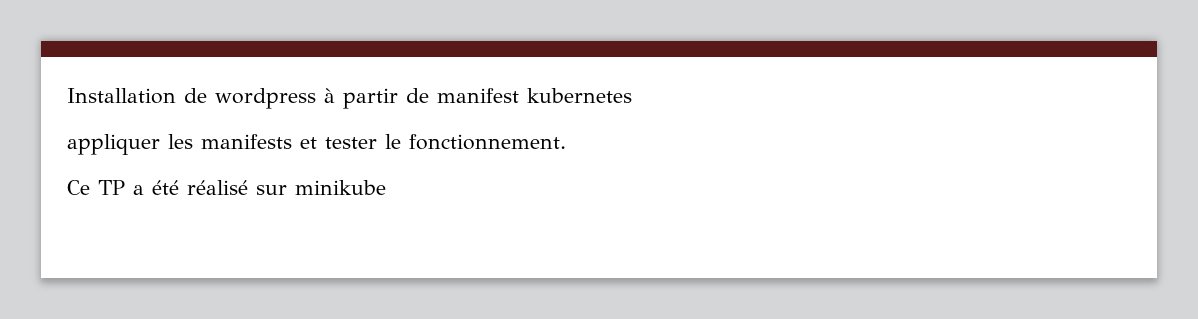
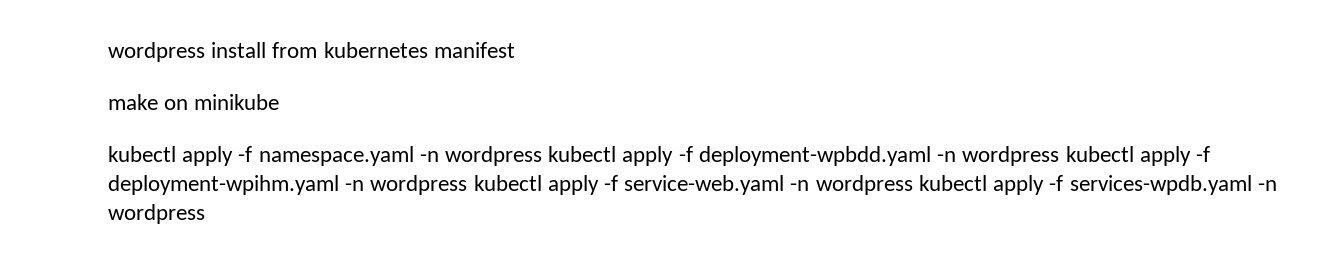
- Installation de wordpress à partir de manifest kubernetes
- appliquer les manifests et tester le fonctionnement.
- Ce TP a été réalisé sur minikube
+ wordpress install from kubernetes manifest
+ make on minikube
+ kubectl apply -f namespace.yaml -n wordpress kubectl apply -f deployment-wpbdd.yaml -n wordpress kubectl apply -f deployment-wpihm.yaml -n wordpress kubectl apply -f service-web.yaml -n wordpress kubectl apply -f services-wpdb.yaml -n wordpress

